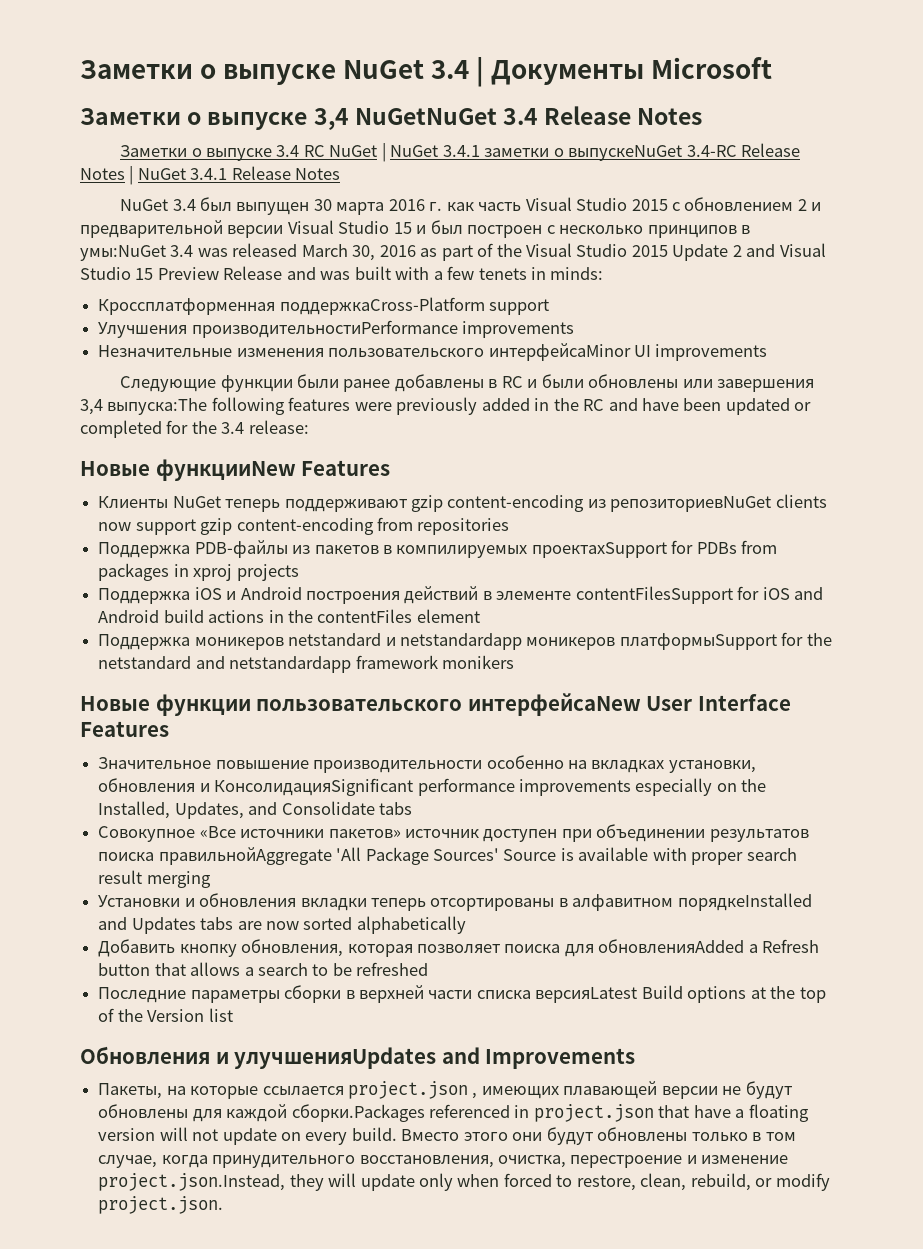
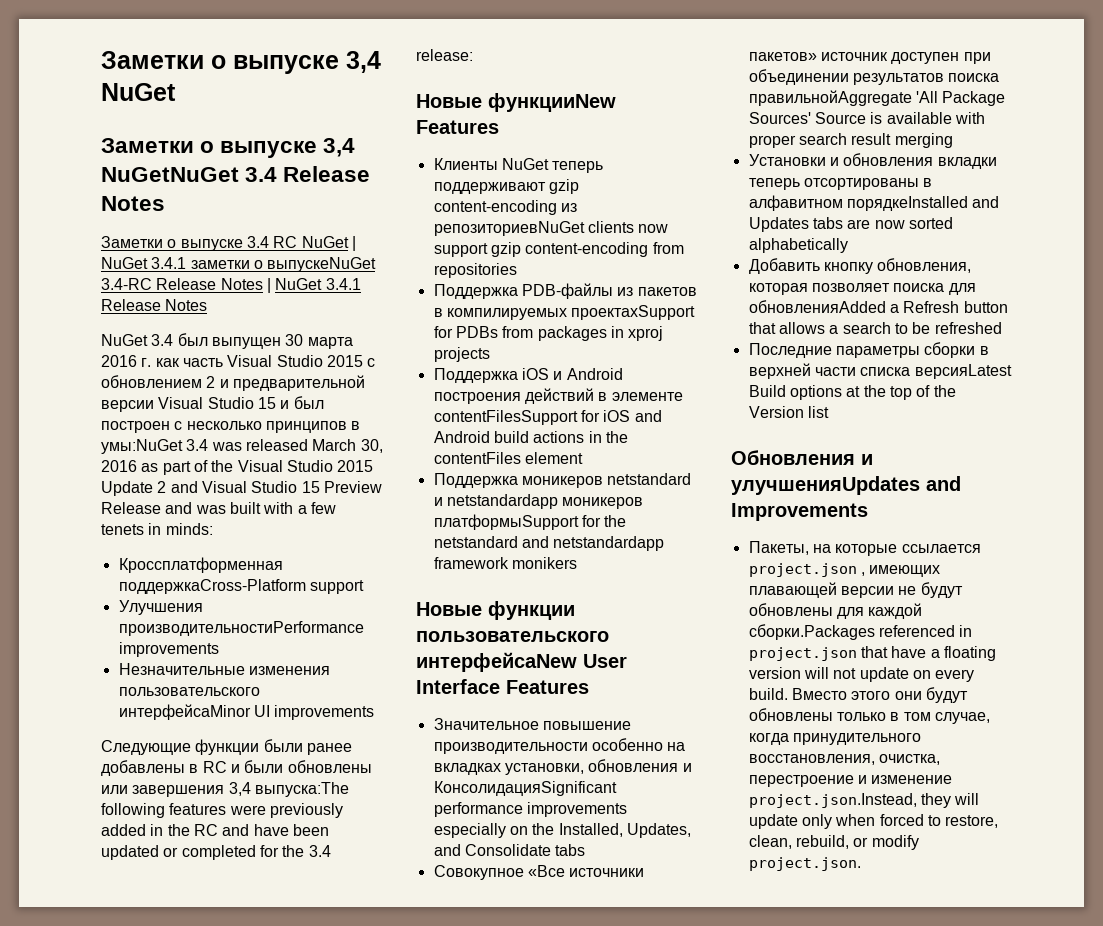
- Заметки о выпуске NuGet 3.4 | Документы Microsoft
+ Заметки о выпуске 3,4 NuGet

